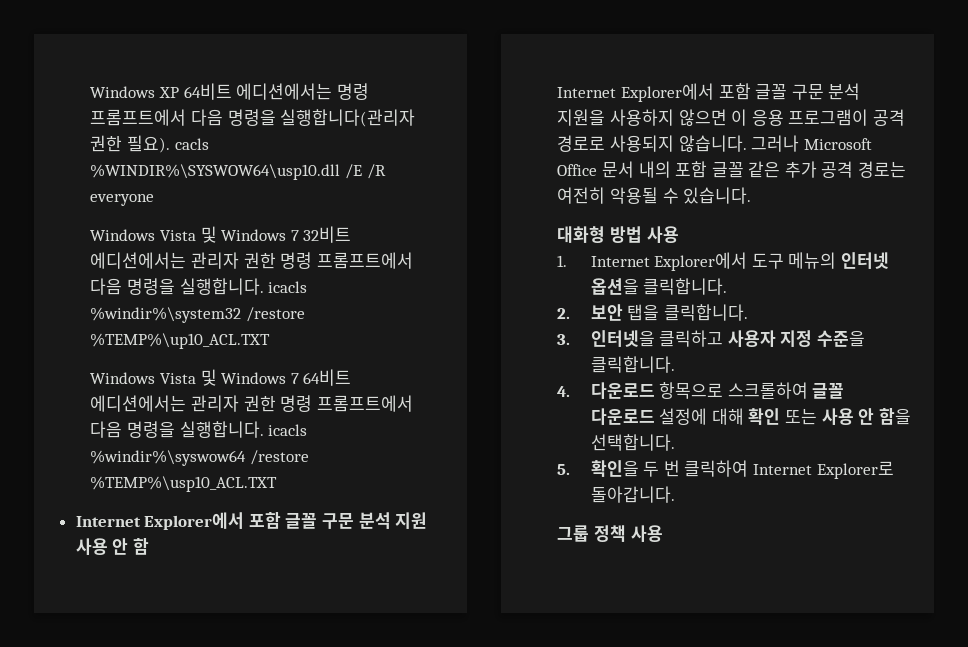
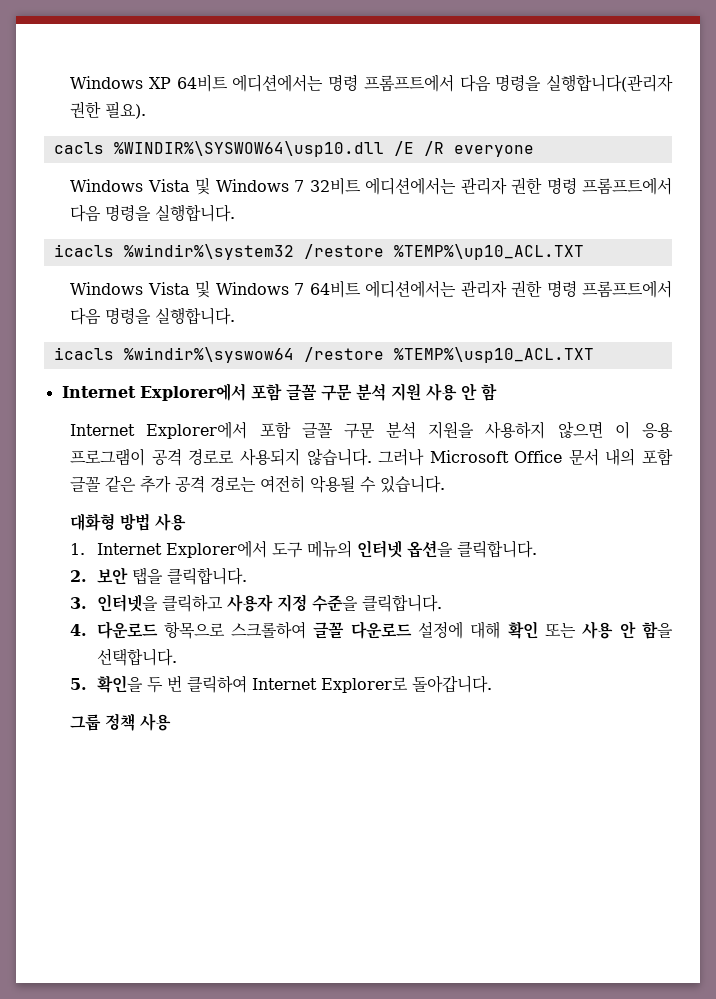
- Windows XP 64비트 에디션에서는 명령 프롬프트에서 다음 명령을 실행합니다(관리자 권한 필요). cacls %WINDIR%\SYSWOW64\usp10.dll /E /R everyone
+ Windows XP 64비트 에디션에서는 명령 프롬프트에서 다음 명령을 실행합니다(관리자 권한 필요).
+ cacls %WINDIR%\SYSWOW64\usp10.dll /E /R everyone
- Windows Vista 및 Windows 7 32비트 에디션에서는 관리자 권한 명령 프롬프트에서 다음 명령을 실행합니다. icacls %windir%\system32 /restore %TEMP%\up10_ACL.TXT
+ Windows Vista 및 Windows 7 32비트 에디션에서는 관리자 권한 명령 프롬프트에서 다음 명령을 실행합니다.
+ icacls %windir%\system32 /restore %TEMP%\up10_ACL.TXT
- Windows Vista 및 Windows 7 64비트 에디션에서는 관리자 권한 명령 프롬프트에서 다음 명령을 실행합니다. icacls %windir%\syswow64 /restore %TEMP%\usp10_ACL.TXT
+ Windows Vista 및 Windows 7 64비트 에디션에서는 관리자 권한 명령 프롬프트에서 다음 명령을 실행합니다.
+ icacls %windir%\syswow64 /restore %TEMP%\usp10_ACL.TXT

